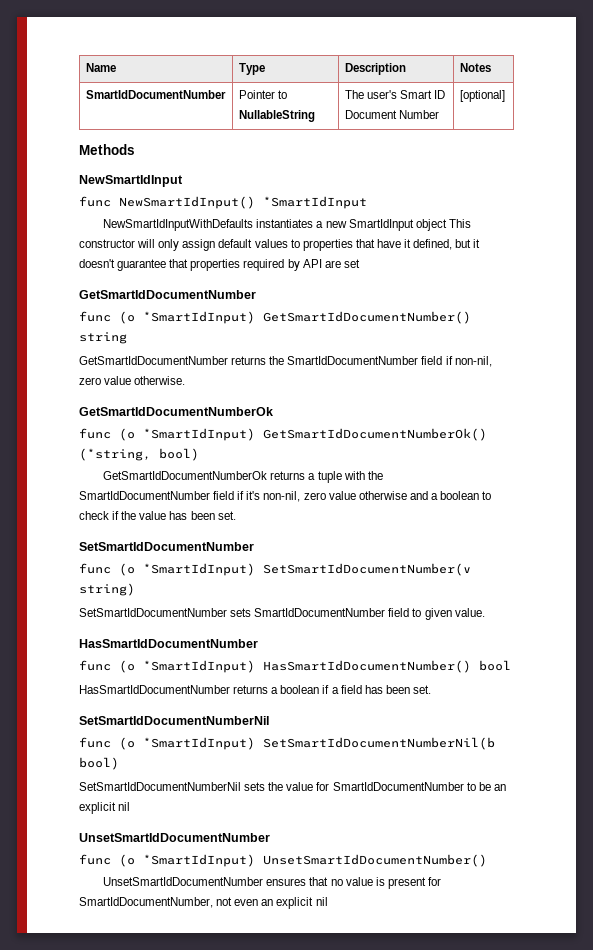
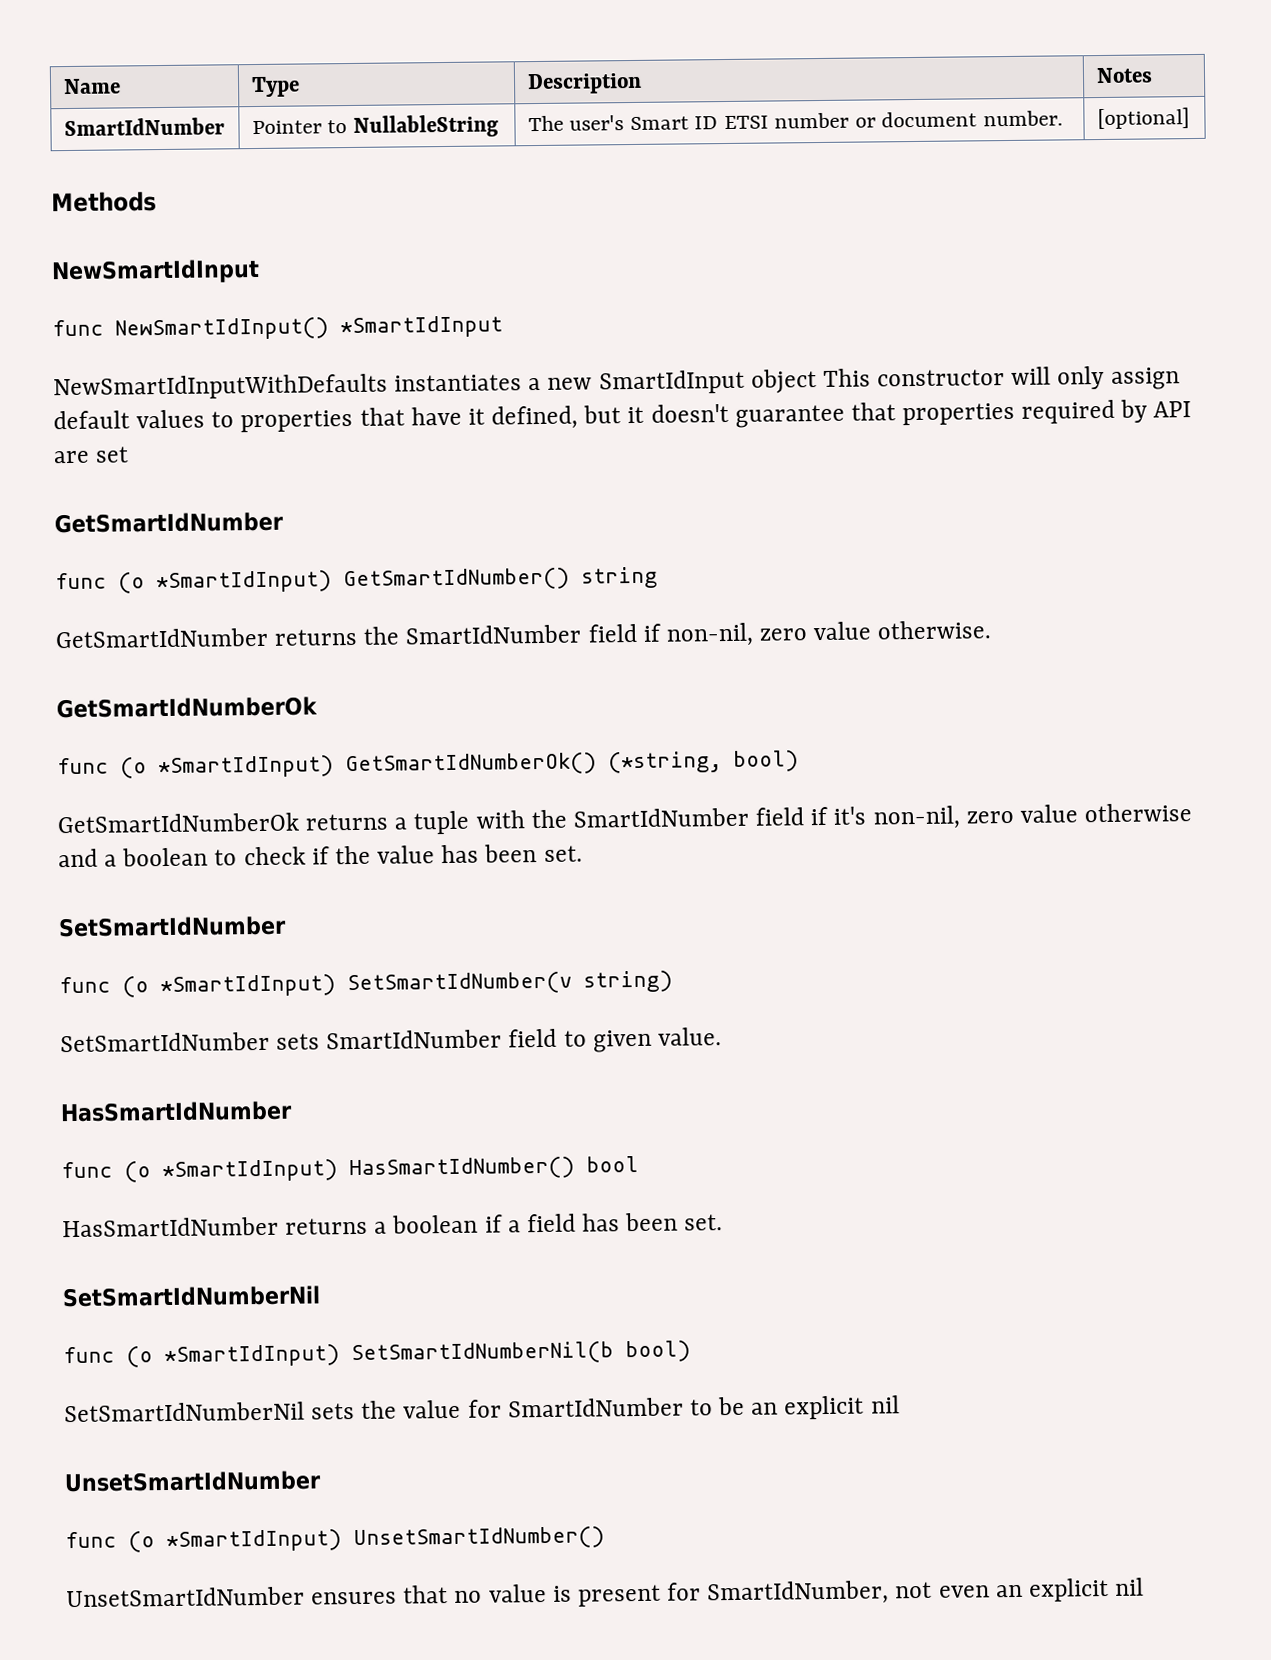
- SmartIdDocumentNumber | Pointer to NullableString | The user's Smart ID Document Number | [optional]
+ SmartIdNumber | Pointer to NullableString | The user's Smart ID ETSI number or document number. | [optional]
  NewSmartIdInputWithDefaults instantiates a new SmartIdInput object This constructor will only assign default values to properties that have it defined, but it doesn't guarantee that properties required by API are set
- GetSmartIdDocumentNumber
- func (o *SmartIdInput) GetSmartIdDocumentNumber() string
+ GetSmartIdNumber
+ func (o *SmartIdInput) GetSmartIdNumber() string
- GetSmartIdDocumentNumber returns the SmartIdDocumentNumber field if non-nil, zero value otherwise.
- GetSmartIdDocumentNumberOk
- func (o *SmartIdInput) GetSmartIdDocumentNumberOk() (*string, bool)
+ GetSmartIdNumber returns the SmartIdNumber field if non-nil, zero value otherwise.
+ GetSmartIdNumberOk
+ func (o *SmartIdInput) GetSmartIdNumberOk() (*string, bool)
- GetSmartIdDocumentNumberOk returns a tuple with the SmartIdDocumentNumber field if it's non-nil, zero value otherwise and a boolean to check if the value has been set.
- SetSmartIdDocumentNumber
- func (o *SmartIdInput) SetSmartIdDocumentNumber(v string)
+ GetSmartIdNumberOk returns a tuple with the SmartIdNumber field if it's non-nil, zero value otherwise and a boolean to check if the value has been set.
+ SetSmartIdNumber
+ func (o *SmartIdInput) SetSmartIdNumber(v string)
- SetSmartIdDocumentNumber sets SmartIdDocumentNumber field to given value.
- HasSmartIdDocumentNumber
- func (o *SmartIdInput) HasSmartIdDocumentNumber() bool
+ SetSmartIdNumber sets SmartIdNumber field to given value.
+ HasSmartIdNumber
+ func (o *SmartIdInput) HasSmartIdNumber() bool
- HasSmartIdDocumentNumber returns a boolean if a field has been set.
- SetSmartIdDocumentNumberNil
- func (o *SmartIdInput) SetSmartIdDocumentNumberNil(b bool)
- SetSmartIdDocumentNumberNil sets the value for SmartIdDocumentNumber to be an explicit nil
- UnsetSmartIdDocumentNumber
- func (o *SmartIdInput) UnsetSmartIdDocumentNumber()
- UnsetSmartIdDocumentNumber ensures that no value is present for SmartIdDocumentNumber, not even an explicit nil
+ HasSmartIdNumber returns a boolean if a field has been set.
+ SetSmartIdNumberNil
+ func (o *SmartIdInput) SetSmartIdNumberNil(b bool)
+ SetSmartIdNumberNil sets the value for SmartIdNumber to be an explicit nil
+ UnsetSmartIdNumber
+ func (o *SmartIdInput) UnsetSmartIdNumber()
+ UnsetSmartIdNumber ensures that no value is present for SmartIdNumber, not even an explicit nil

